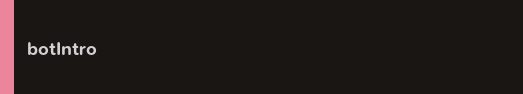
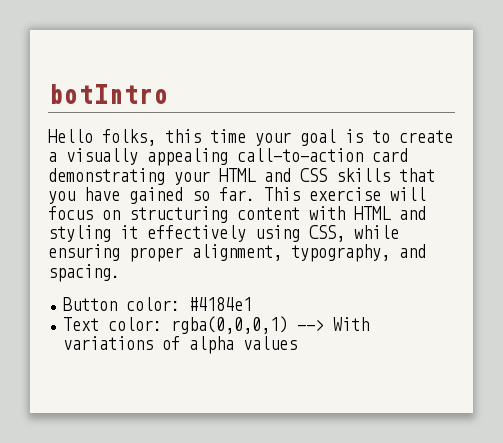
+ Hello folks, this time your goal is to create a visually appealing call-to-action card demonstrating your HTML and CSS skills that you have gained so far. This exercise will focus on structuring content with HTML and styling it effectively using CSS, while ensuring proper alignment, typography, and spacing.
+ Button color: #4184e1
+ Text color: rgba(0,0,0,1) --> With variations of alpha values

